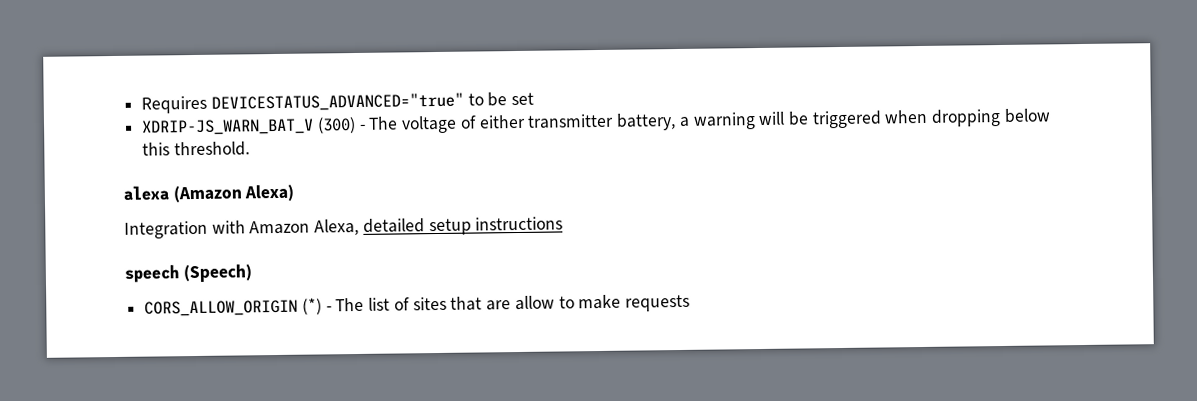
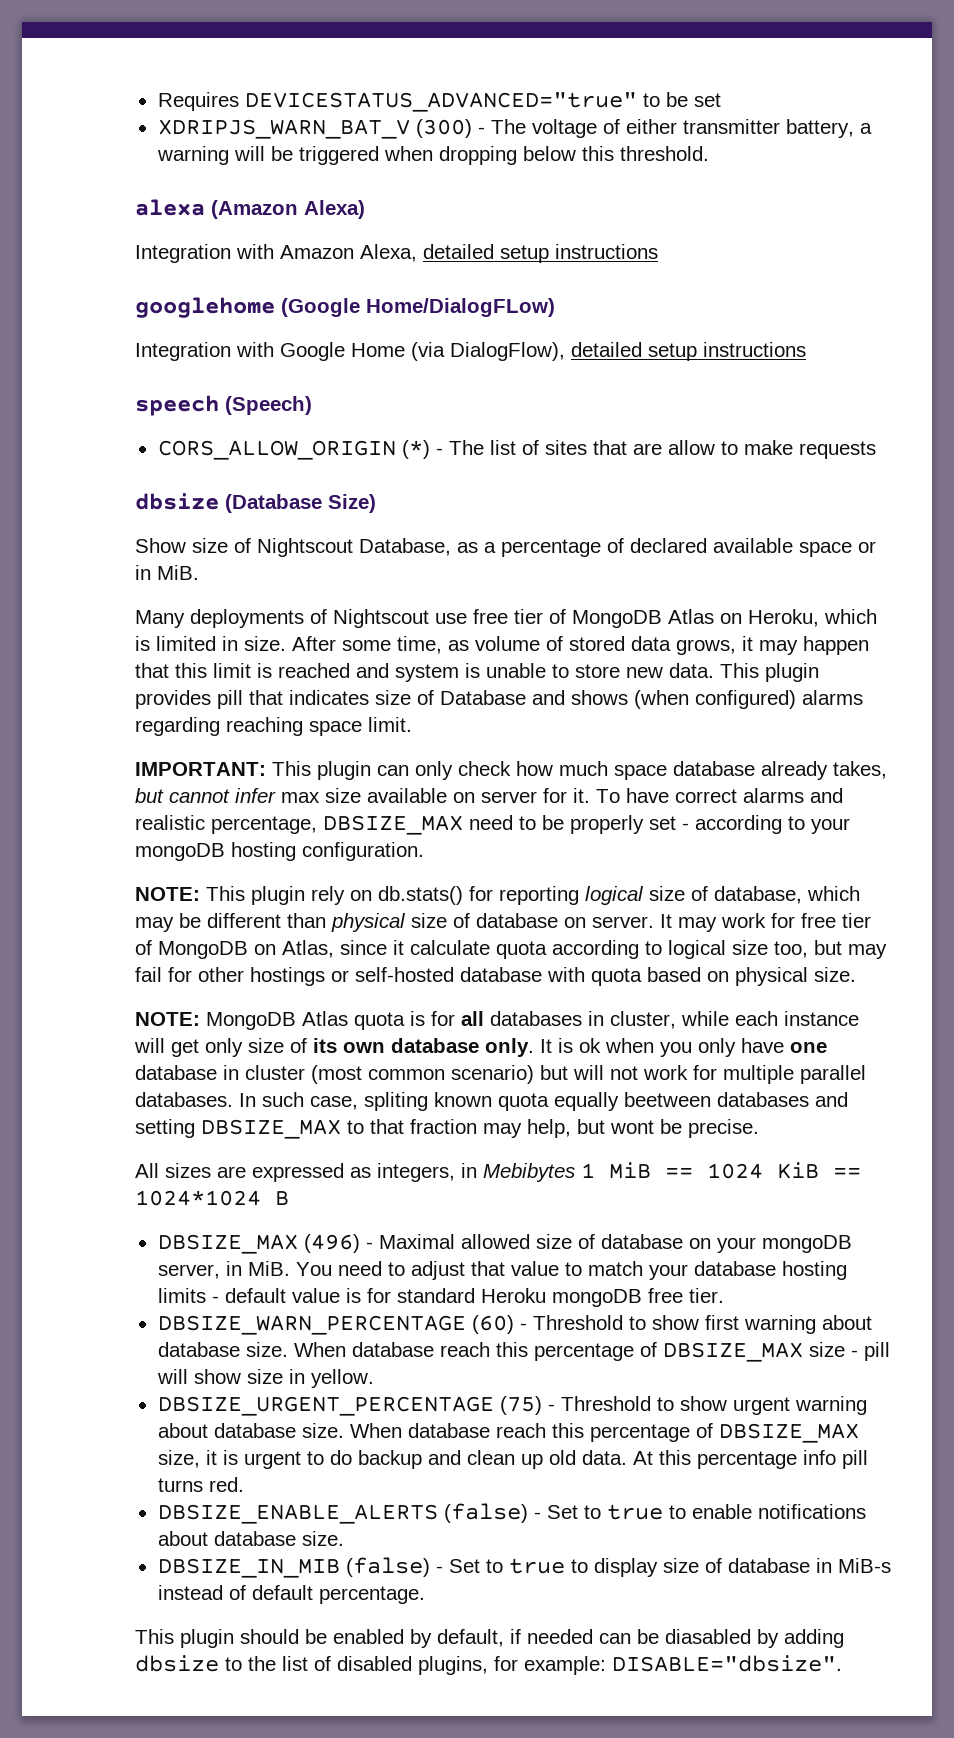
- XDRIP-JS_WARN_BAT_V (300) - The voltage of either transmitter battery, a warning will be triggered when dropping below this threshold.
+ XDRIPJS_WARN_BAT_V (300) - The voltage of either transmitter battery, a warning will be triggered when dropping below this threshold.
+ googlehome (Google Home/DialogFLow)
+ Integration with Google Home (via DialogFlow), detailed setup instructions
+ dbsize (Database Size)
+ Show size of Nightscout Database, as a percentage of declared available space or in MiB.
+ Many deployments of Nightscout use free tier of MongoDB Atlas on Heroku, which is limited in size. After some time, as volume of stored data grows, it may happen that this limit is reached and system is unable to store new data. This plugin provides pill that indicates size of Database and shows (when configured) alarms regarding reaching space limit.
+ IMPORTANT: This plugin can only check how much space database already takes, but cannot infer max size available on server for it. To have correct alarms and realistic percentage, DBSIZE_MAX need to be properly set - according to your mongoDB hosting configuration.
+ NOTE: This plugin rely on db.stats() for reporting logical size of database, which may be different than physical size of database on server. It may work for free tier of MongoDB on Atlas, since it calculate quota according to logical size too, but may fail for other hostings or self-hosted database with quota based on physical size.
+ NOTE: MongoDB Atlas quota is for all databases in cluster, while each instance will get only size of its own database only. It is ok when you only have one database in cluster (most common scenario) but will not work for multiple parallel databases. In such case, spliting known quota equally beetween databases and setting DBSIZE_MAX to that fraction may help, but wont be precise.
+ All sizes are expressed as integers, in Mebibytes 1 MiB == 1024 KiB == 1024*1024 B
+ DBSIZE_MAX (496) - Maximal allowed size of database on your mongoDB server, in MiB. You need to adjust that value to match your database hosting limits - default value is for standard Heroku mongoDB free tier.
+ DBSIZE_WARN_PERCENTAGE (60) - Threshold to show first warning about database size. When database reach this percentage of DBSIZE_MAX size - pill will show size in yellow.
+ DBSIZE_URGENT_PERCENTAGE (75) - Threshold to show urgent warning about database size. When database reach this percentage of DBSIZE_MAX size, it is urgent to do backup and clean up old data. At this percentage info pill turns red.
+ DBSIZE_ENABLE_ALERTS (false) - Set to true to enable notifications about database size.
+ DBSIZE_IN_MIB (false) - Set to true to display size of database in MiB-s instead of default percentage.
+ This plugin should be enabled by default, if needed can be diasabled by adding dbsize to the list of disabled plugins, for example: DISABLE="dbsize".

